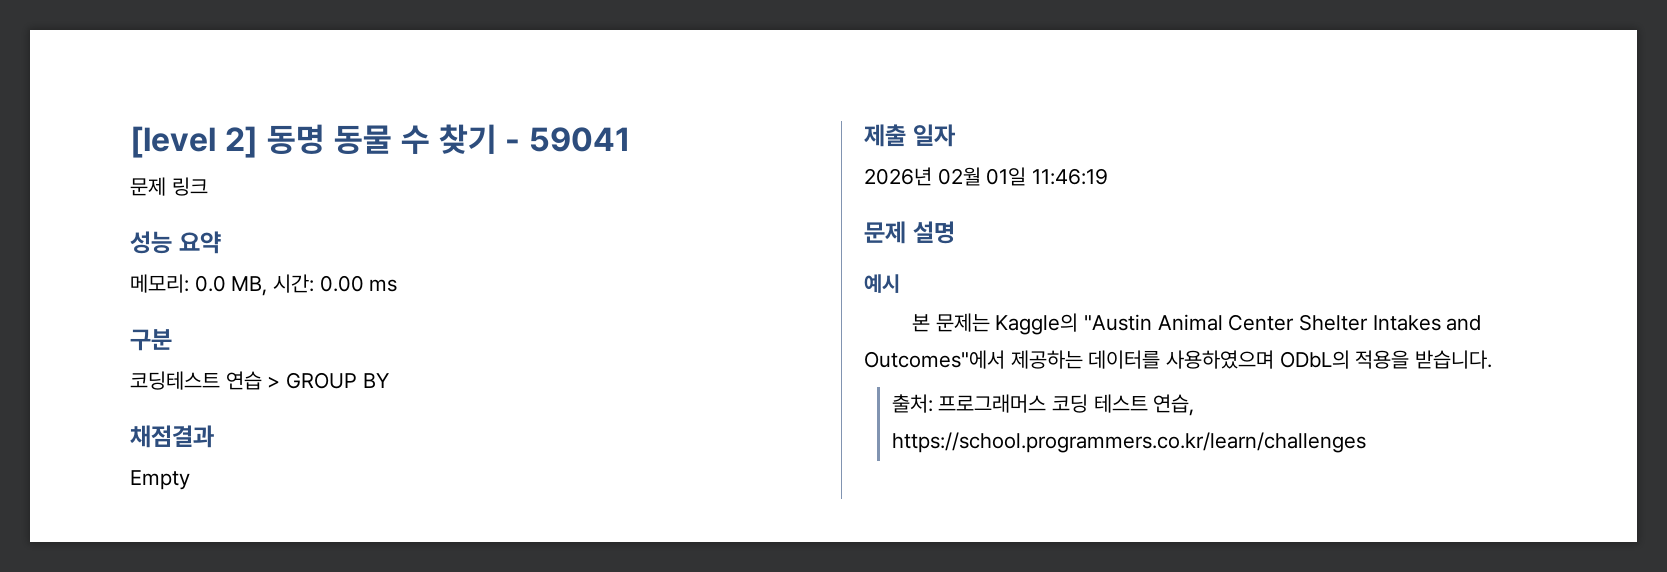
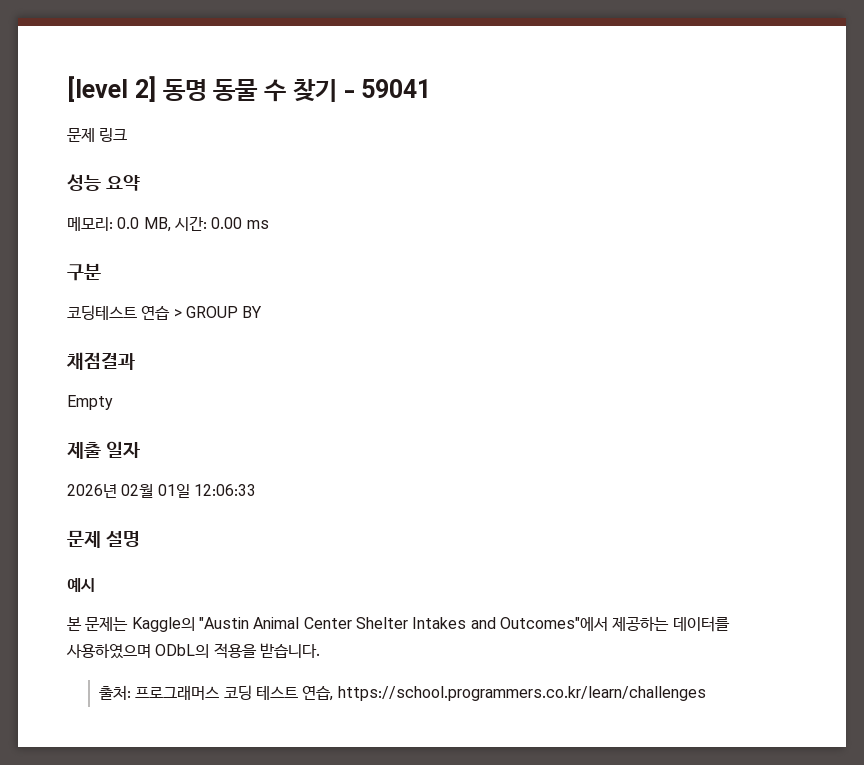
- 2026년 02월 01일 11:46:19
+ 2026년 02월 01일 12:06:33

